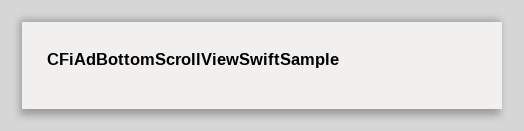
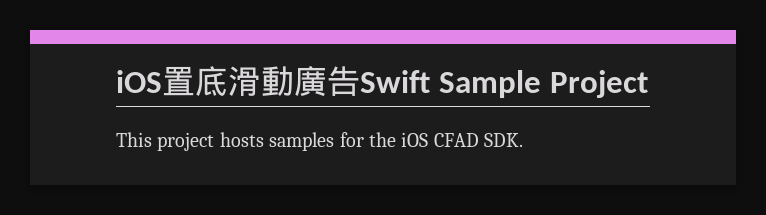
- CFiAdBottomScrollViewSwiftSample
+ iOS置底滑動廣告Swift Sample Project
+ This project hosts samples for the iOS CFAD SDK.

